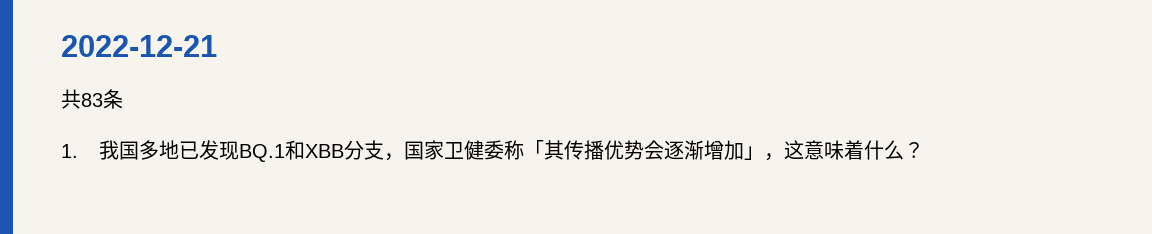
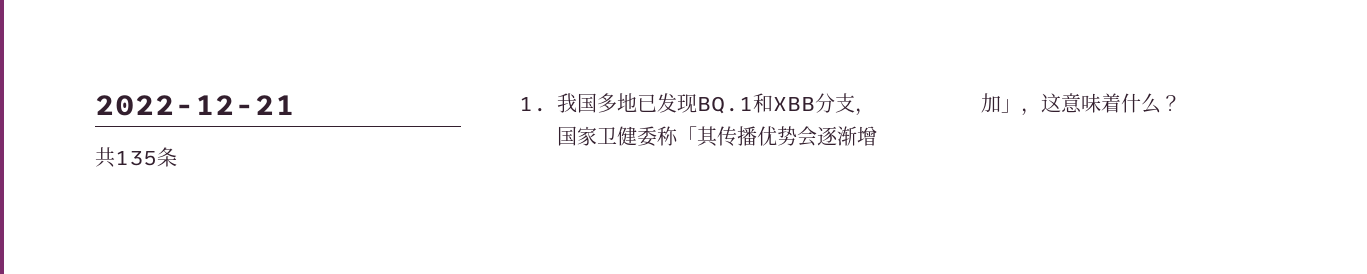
- 共83条
+ 共135条

